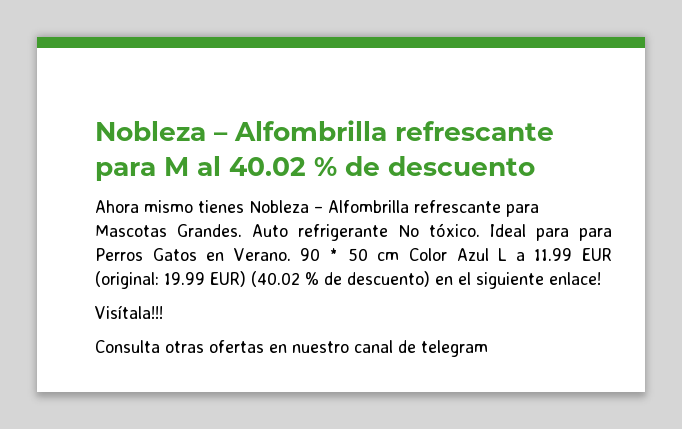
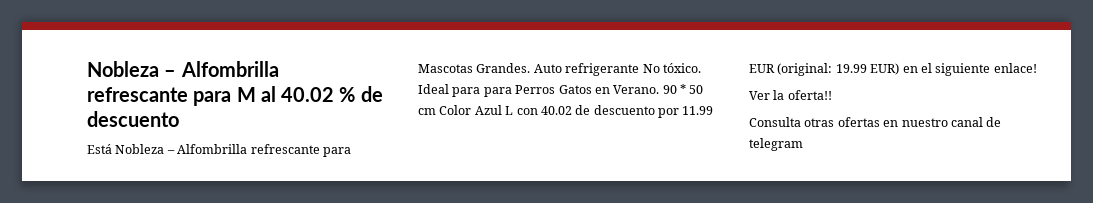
- Ahora mismo tienes Nobleza – Alfombrilla refrescante para Mascotas Grandes.
+ Está Nobleza – Alfombrilla refrescante para Mascotas Grandes.
- 90 * 50 cm Color Azul L a 11.99 EUR (original: 19.99 EUR) (40.02 % de descuento) en el siguiente enlace!
+ 90 * 50 cm Color Azul L con 40.02 de descuento por 11.99 EUR (original: 19.99 EUR) en el siguiente enlace!
- Visítala!!!
+ Ver la oferta!!

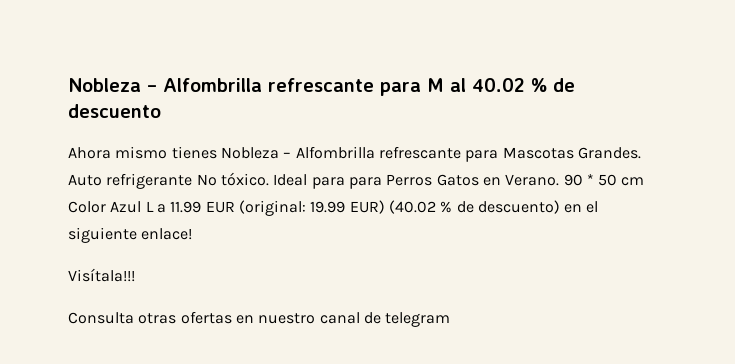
- Está Nobleza – Alfombrilla refrescante para Mascotas Grandes.
+ Ahora mismo tienes Nobleza – Alfombrilla refrescante para Mascotas Grandes.
- 90 * 50 cm Color Azul L con 40.02 de descuento por 11.99 EUR (original: 19.99 EUR) en el siguiente enlace!
+ 90 * 50 cm Color Azul L a 11.99 EUR (original: 19.99 EUR) (40.02 % de descuento) en el siguiente enlace!
- Ver la oferta!!
+ Visítala!!!

